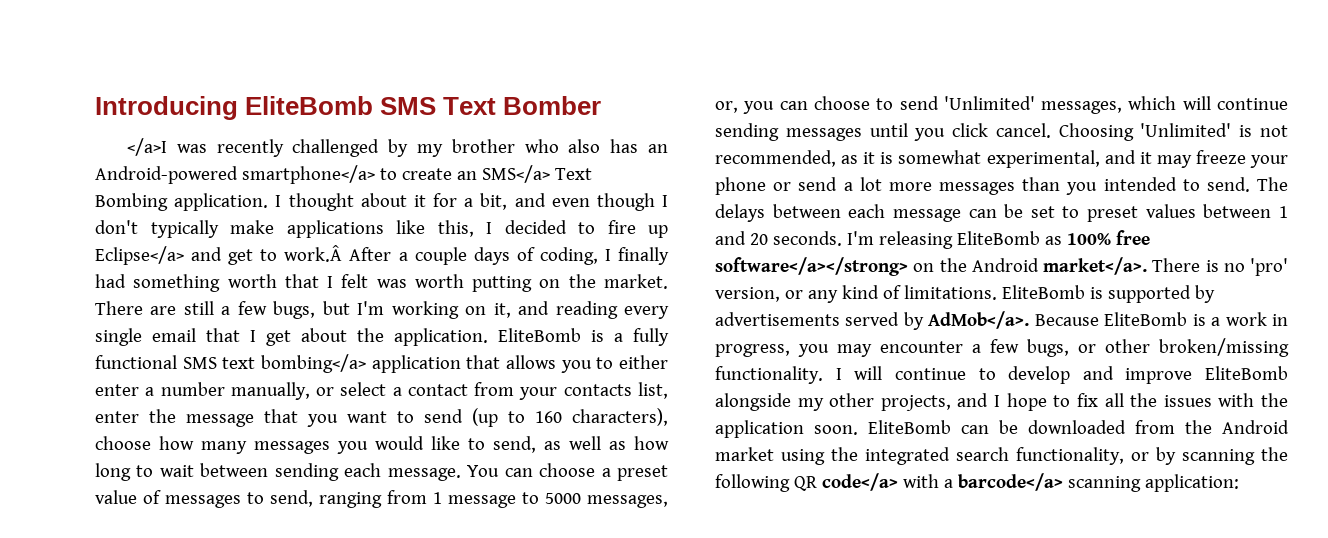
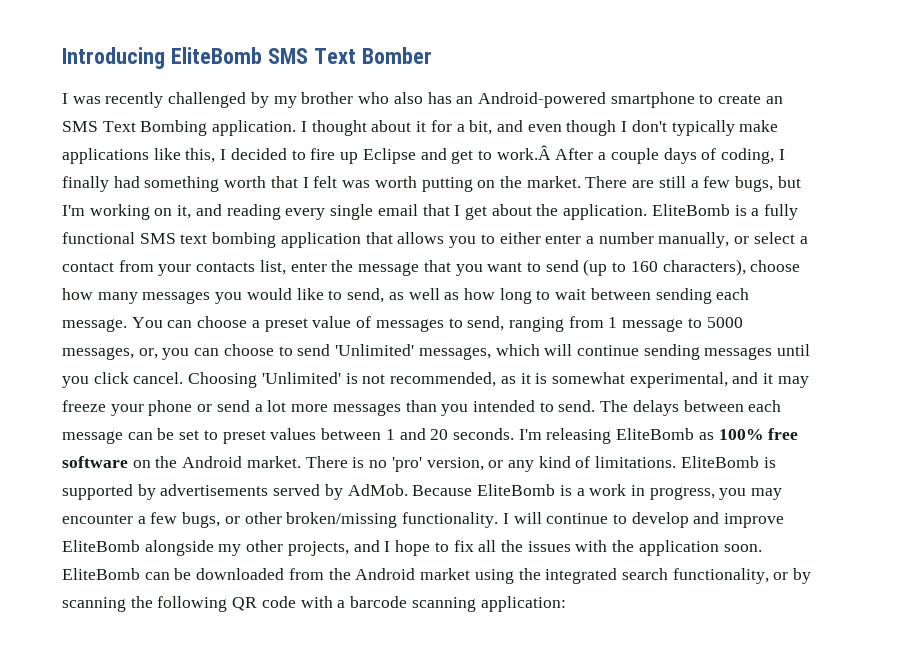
- </a>I was recently challenged by my brother who also has an Android-powered smartphone</a> to create an SMS</a> Text Bombing application.
+ I was recently challenged by my brother who also has an Android-powered smartphone to create an SMS Text Bombing application.
- I thought about it for a bit, and even though I don't typically make applications like this, I decided to fire up Eclipse</a> and get to work.Â After a couple days of coding, I finally had something worth that I felt was worth putting on the market.
+ I thought about it for a bit, and even though I don't typically make applications like this, I decided to fire up Eclipse and get to work.Â After a couple days of coding, I finally had something worth that I felt was worth putting on the market.
- EliteBomb is a fully functional SMS text bombing</a> application that allows you to either enter a number manually, or select a contact from your contacts list, enter the message that you want to send (up to 160 characters), choose how many messages you would like to send, as well as how long to wait between sending each message.
+ EliteBomb is a fully functional SMS text bombing application that allows you to either enter a number manually, or select a contact from your contacts list, enter the message that you want to send (up to 160 characters), choose how many messages you would like to send, as well as how long to wait between sending each message.
- I'm releasing EliteBomb as 100% free software</a></strong> on the Android market</a>.
+ I'm releasing EliteBomb as 100% free software on the Android market.
- EliteBomb is supported by advertisements served by AdMob</a>.
+ EliteBomb is supported by advertisements served by AdMob.
- EliteBomb can be downloaded from the Android market using the integrated search functionality, or by scanning the following QR code</a> with a barcode</a> scanning application:
+ EliteBomb can be downloaded from the Android market using the integrated search functionality, or by scanning the following QR code with a barcode scanning application:

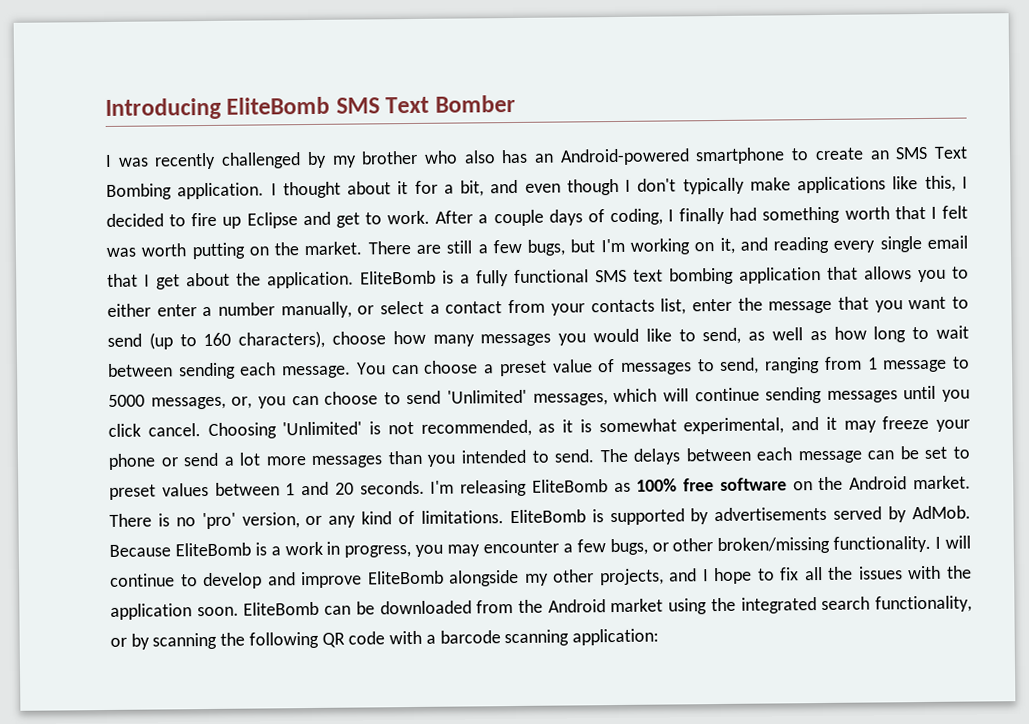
- I thought about it for a bit, and even though I don't typically make applications like this, I decided to fire up Eclipse and get to work.Â After a couple days of coding, I finally had something worth that I felt was worth putting on the market.
+ I thought about it for a bit, and even though I don't typically make applications like this, I decided to fire up Eclipse and get to work. After a couple days of coding, I finally had something worth that I felt was worth putting on the market.

